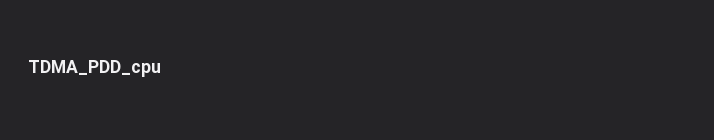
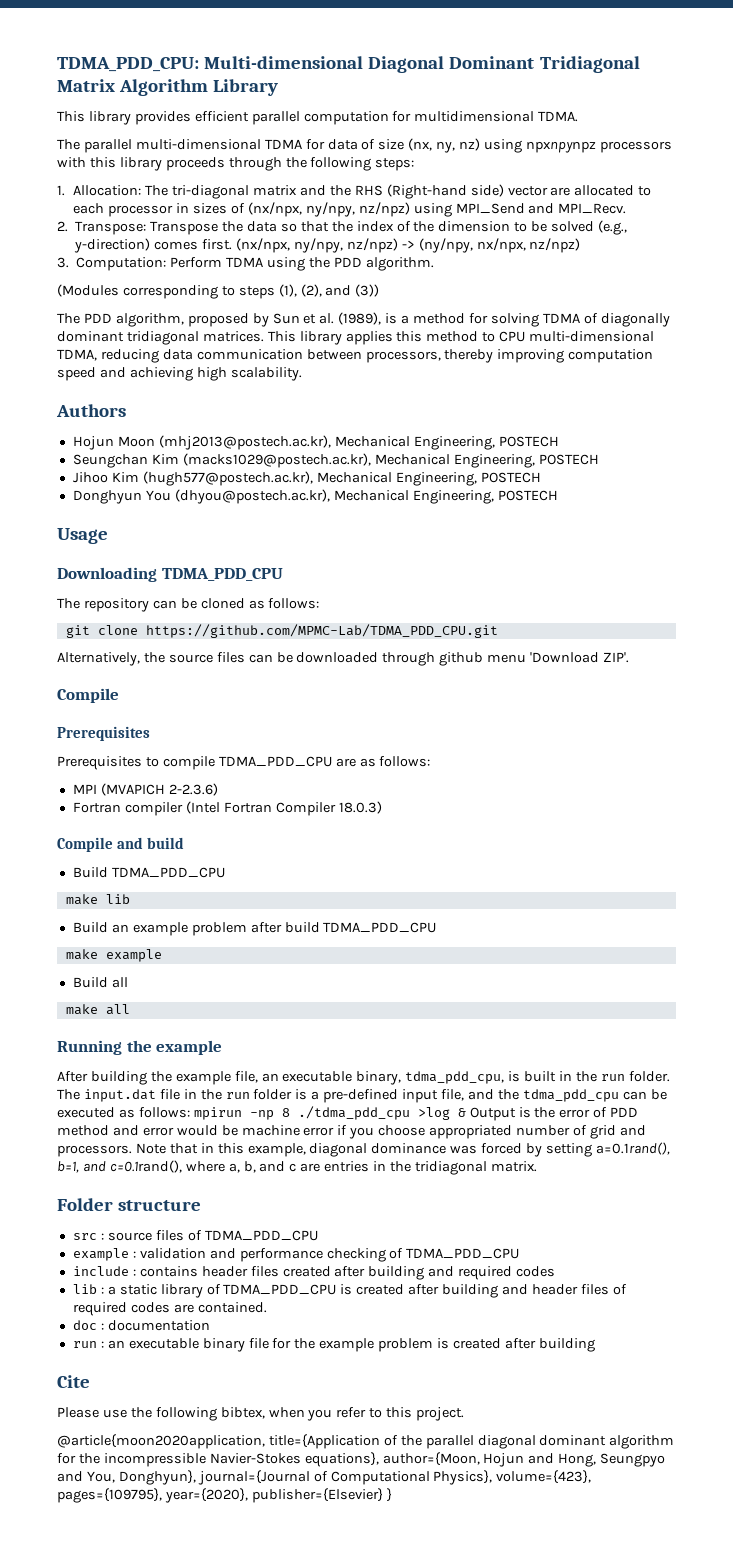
- TDMA_PDD_cpu
+ TDMA_PDD_CPU: Multi-dimensional Diagonal Dominant Tridiagonal Matrix Algorithm Library
+ This library provides efficient parallel computation for multidimensional TDMA.
+ The parallel multi-dimensional TDMA for data of size (nx, ny, nz) using npxnpynpz processors with this library proceeds through the following steps:
+ 1. Allocation: The tri-diagonal matrix and the RHS (Right-hand side) vector are allocated to each processor in sizes of (nx/npx, ny/npy, nz/npz) using MPI_Send and MPI_Recv.
+ 2. Transpose: Transpose the data so that the index of the dimension to be solved (e.g., y-direction) comes first. (nx/npx, ny/npy, nz/npz) -> (ny/npy, nx/npx, nz/npz)
+ 3. Computation: Perform TDMA using the PDD algorithm.
+ (Modules corresponding to steps (1), (2), and (3))
+ The PDD algorithm, proposed by Sun et al. (1989), is a method for solving TDMA of diagonally dominant tridiagonal matrices. This library applies this method to CPU multi-dimensional TDMA, reducing data communication between processors, thereby improving computation speed and achieving high scalability.
+ Authors
+ Hojun Moon (mhj2013@postech.ac.kr), Mechanical Engineering, POSTECH
+ Seungchan Kim (macks1029@postech.ac.kr), Mechanical Engineering, POSTECH
+ Jihoo Kim (hugh577@postech.ac.kr), Mechanical Engineering, POSTECH
+ Donghyun You (dhyou@postech.ac.kr), Mechanical Engineering, POSTECH
+ Usage
+ Downloading TDMA_PDD_CPU
+ The repository can be cloned as follows:
+ git clone https://github.com/MPMC-Lab/TDMA_PDD_CPU.git
+ Alternatively, the source files can be downloaded through github menu 'Download ZIP'.
+ Compile
+ Prerequisites
+ Prerequisites to compile TDMA_PDD_CPU are as follows:
+ MPI (MVAPICH 2-2.3.6)
+ Fortran compiler (Intel Fortran Compiler 18.0.3)
+ Compile and build
+ Build TDMA_PDD_CPU
+ make lib
+ Build an example problem after build TDMA_PDD_CPU
+ make example
+ Build all
+ make all
+ Running the example
+ After building the example file, an executable binary, tdma_pdd_cpu, is built in the run folder. The input.dat file in the run folder is a pre-defined input file, and the tdma_pdd_cpu can be executed as follows: mpirun -np 8 ./tdma_pdd_cpu >log & Output is the error of PDD method and error would be machine error if you choose appropriated number of grid and processors. Note that in this example, diagonal dominance was forced by setting a=0.1rand(), b=1, and c=0.1rand(), where a, b, and c are entries in the tridiagonal matrix.
+ Folder structure
+ src : source files of TDMA_PDD_CPU
+ example : validation and performance checking of TDMA_PDD_CPU
+ include : contains header files created after building and required codes
+ lib : a static library of TDMA_PDD_CPU is created after building and header files of required codes are contained.
+ doc : documentation
+ run : an executable binary file for the example problem is created after building
+ Cite
+ Please use the following bibtex, when you refer to this project.
+ @article{moon2020application, title={Application of the parallel diagonal dominant algorithm for the incompressible Navier-Stokes equations}, author={Moon, Hojun and Hong, Seungpyo and You, Donghyun}, journal={Journal of Computational Physics}, volume={423}, pages={109795}, year={2020}, publisher={Elsevier} }

